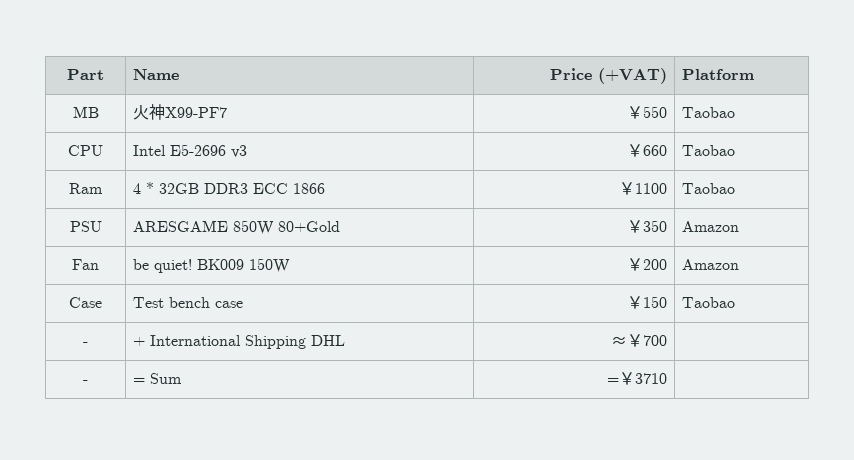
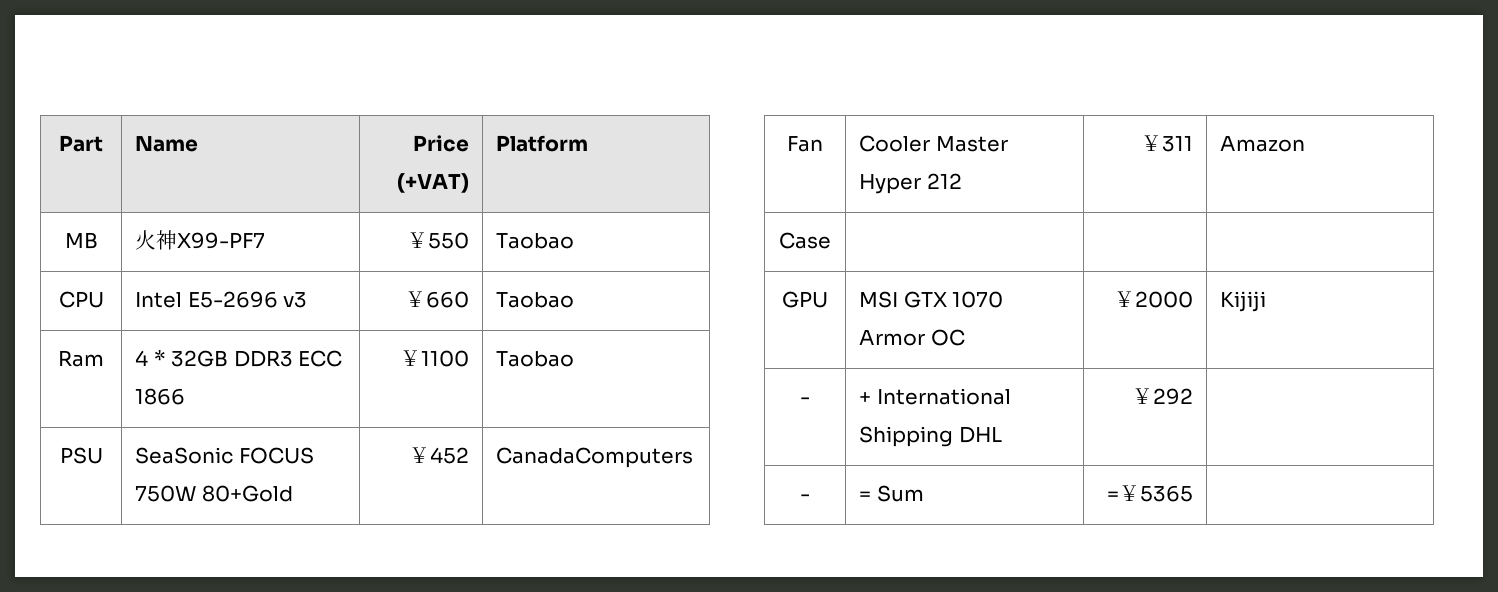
- PSU | ARESGAME 850W 80+Gold | ￥350 | Amazon
+ PSU | SeaSonic FOCUS 750W 80+Gold | ￥452 | CanadaComputers
- Fan | be quiet! BK009 150W | ￥200 | Amazon
+ Fan | Cooler Master Hyper 212 | ￥311 | Amazon
- Case | Test bench case | ￥150 | Taobao
+ Case | | |
+ GPU | MSI GTX 1070 Armor OC | ￥2000 | Kijiji
- - | + International Shipping DHL | ≈￥700 |
+ - | + International Shipping DHL | ￥292 |
- - | = Sum | =￥3710 |
+ - | = Sum | =￥5365 |

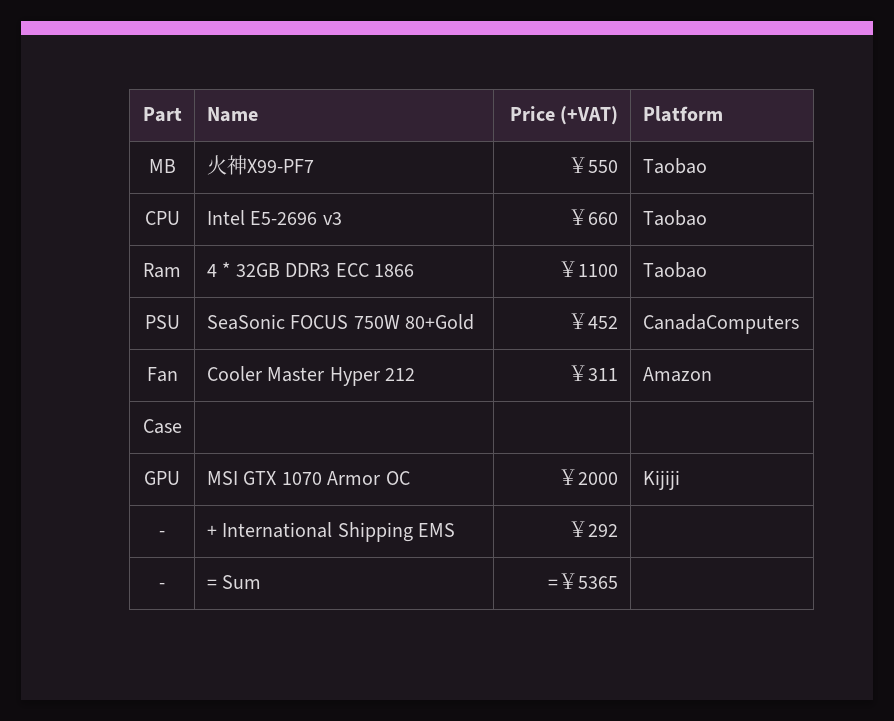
- - | + International Shipping DHL | ￥292 |
+ - | + International Shipping EMS | ￥292 |

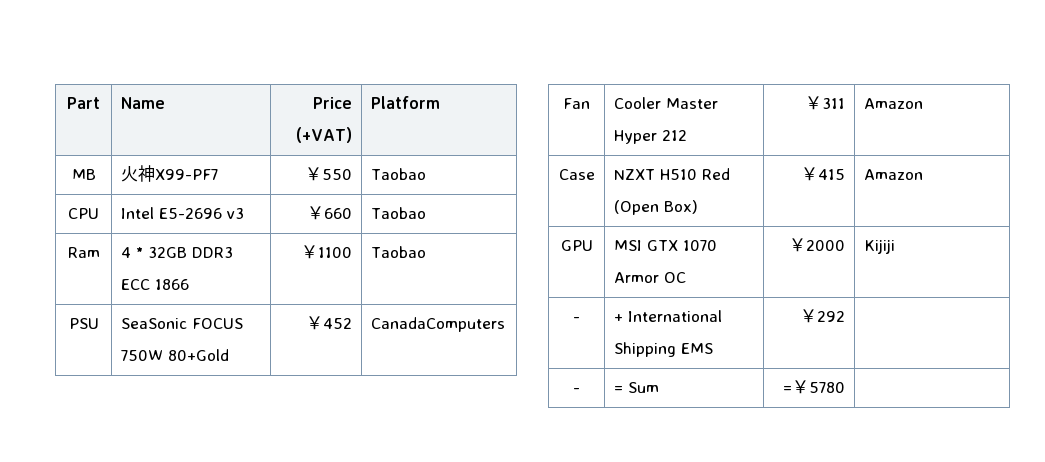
- Case | | |
+ Case | NZXT H510 Red (Open Box) | ￥415 | Amazon
- - | = Sum | =￥5365 |
+ - | = Sum | =￥5780 |

